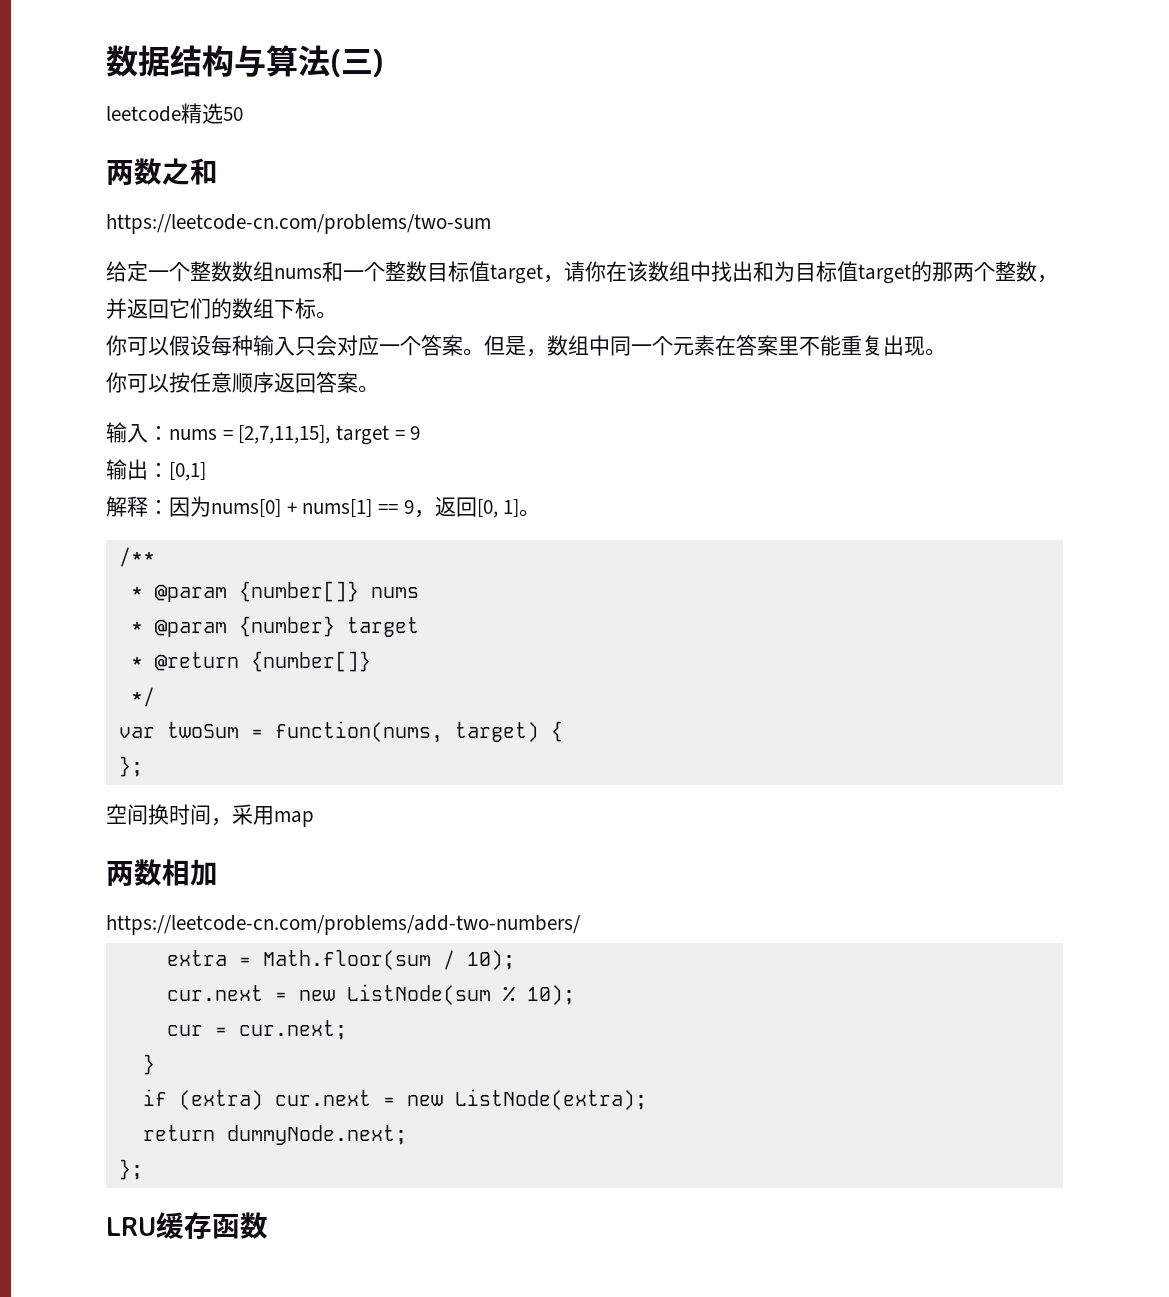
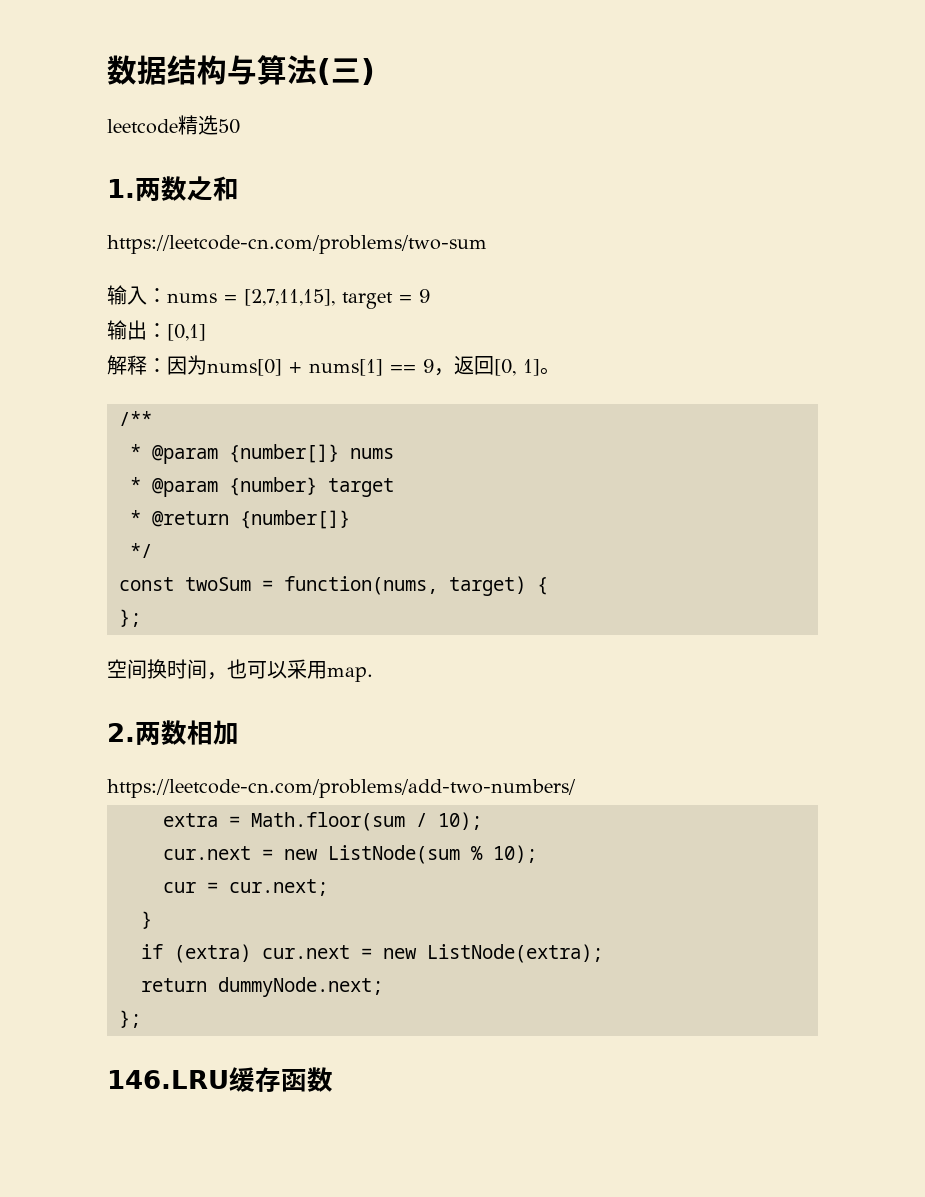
- 两数之和
+ 1.两数之和
- 给定一个整数数组nums和一个整数目标值target，请你在该数组中找出和为目标值target的那两个整数，并返回它们的数组下标。
- 你可以假设每种输入只会对应一个答案。但是，数组中同一个元素在答案里不能重复出现。
- 你可以按任意顺序返回答案。
- var twoSum = function(nums, target) {
+ const twoSum = function(nums, target) {
- 空间换时间，采用map
- 两数相加
+ 空间换时间，也可以采用map.
+ 2.两数相加
- LRU缓存函数
+ 146.LRU缓存函数

